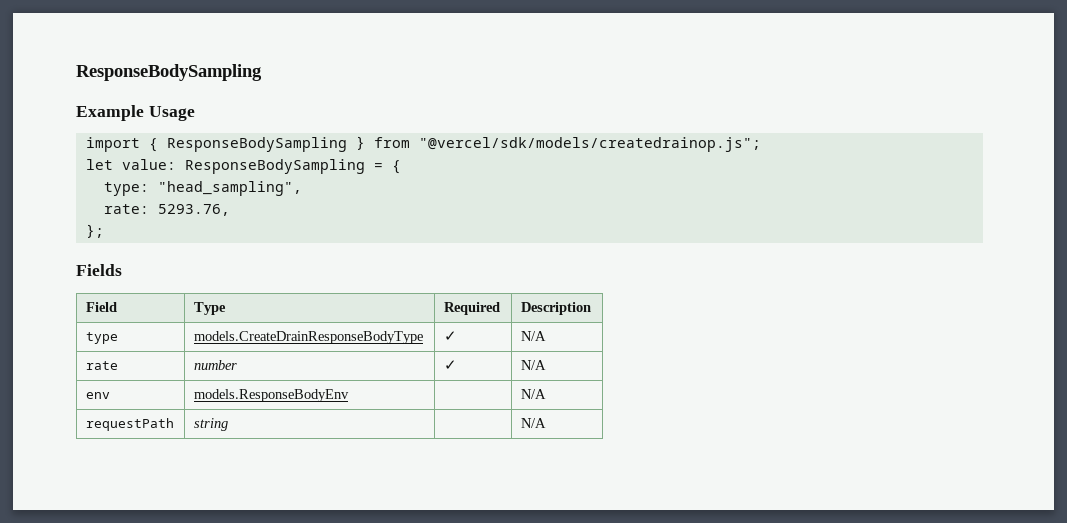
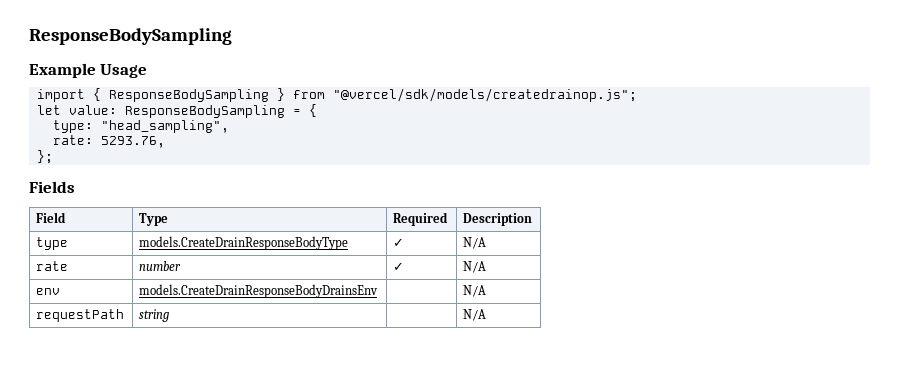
- env | models.ResponseBodyEnv | | N/A
+ env | models.CreateDrainResponseBodyDrainsEnv | | N/A

